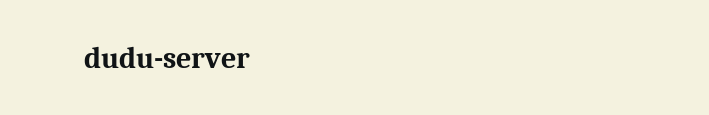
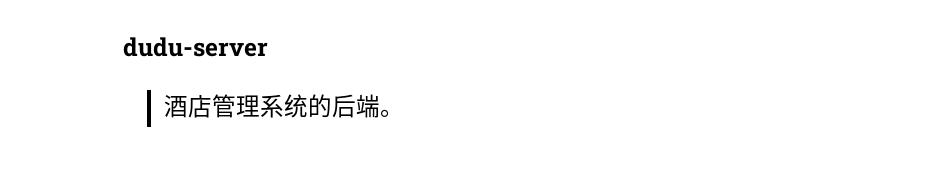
+ 酒店管理系统的后端。

